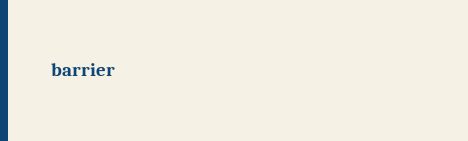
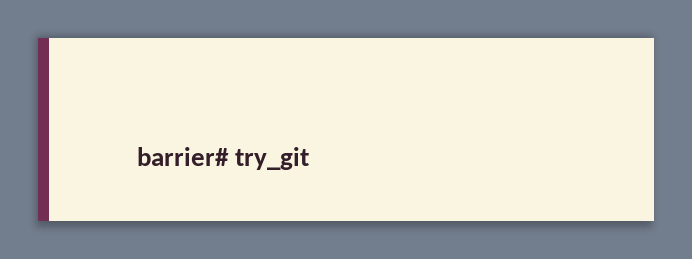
- barrier
+ barrier# try_git

